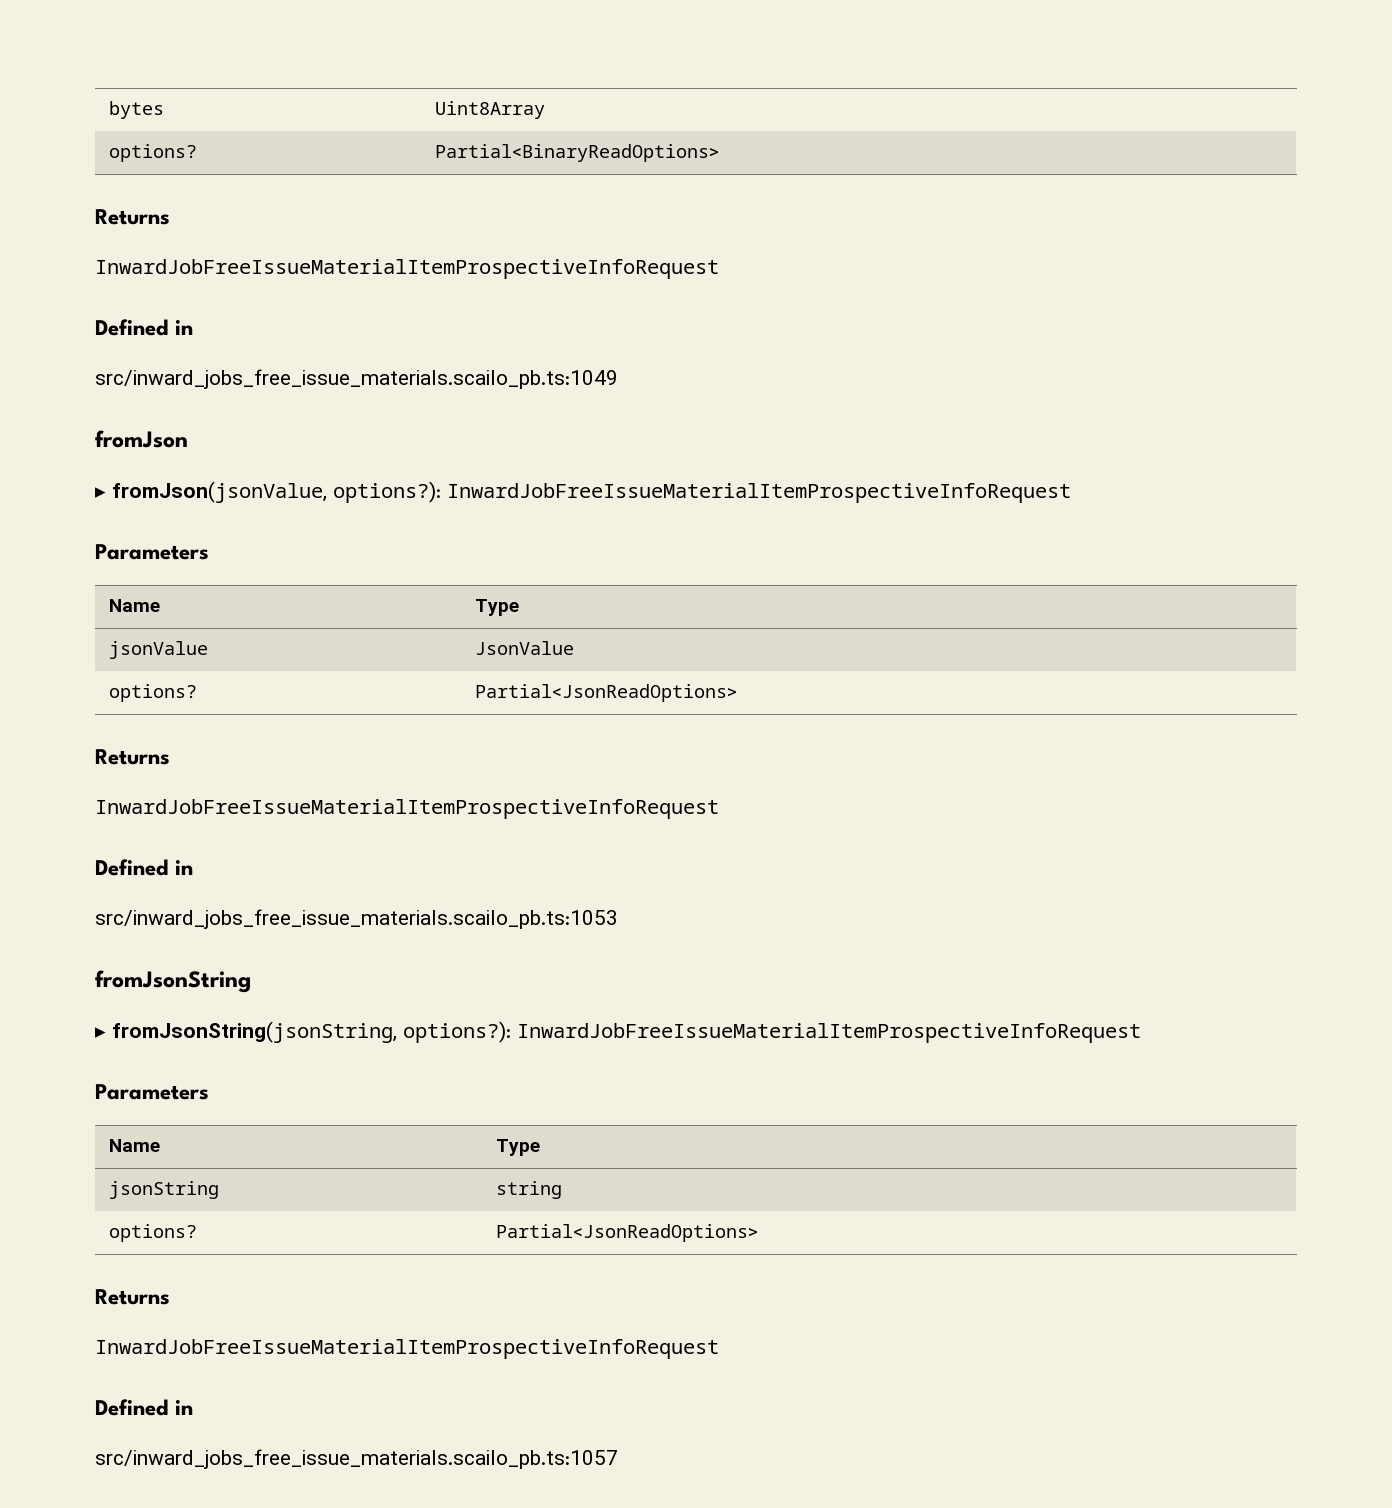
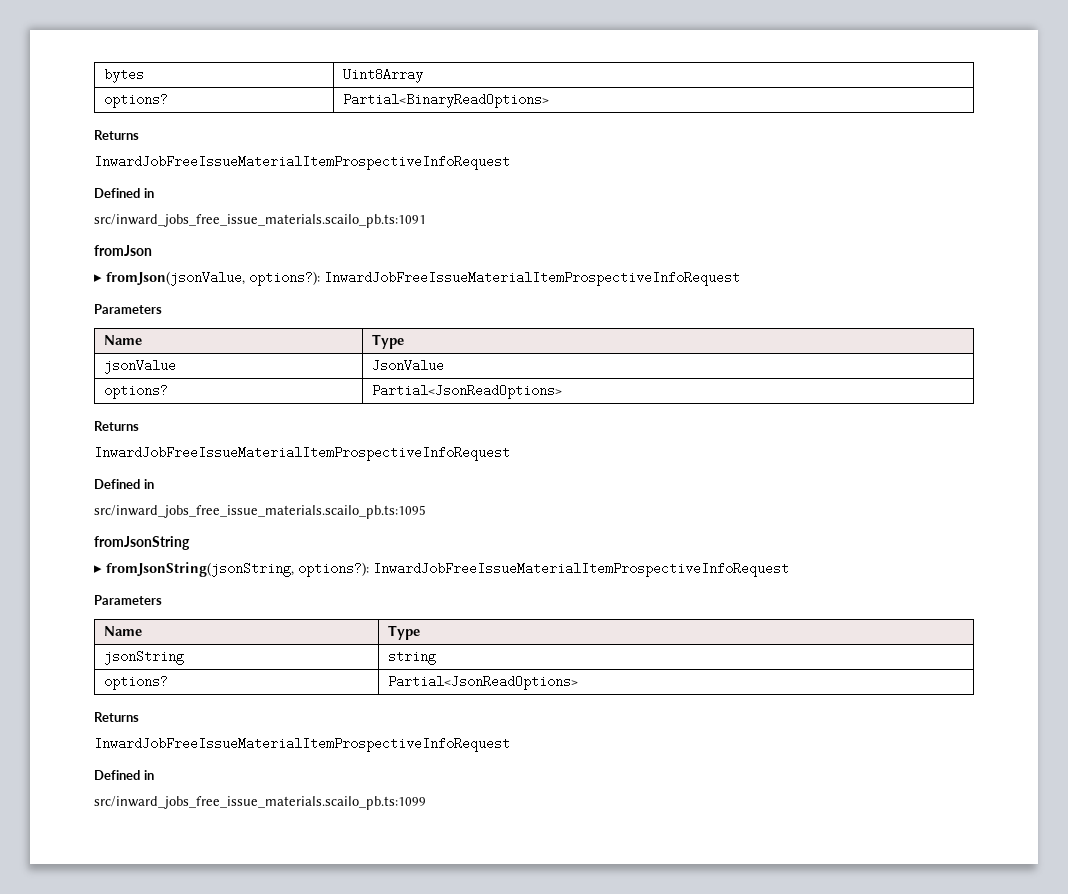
- src/inward_jobs_free_issue_materials.scailo_pb.ts:1049
+ src/inward_jobs_free_issue_materials.scailo_pb.ts:1091
- src/inward_jobs_free_issue_materials.scailo_pb.ts:1053
+ src/inward_jobs_free_issue_materials.scailo_pb.ts:1095
- src/inward_jobs_free_issue_materials.scailo_pb.ts:1057
+ src/inward_jobs_free_issue_materials.scailo_pb.ts:1099

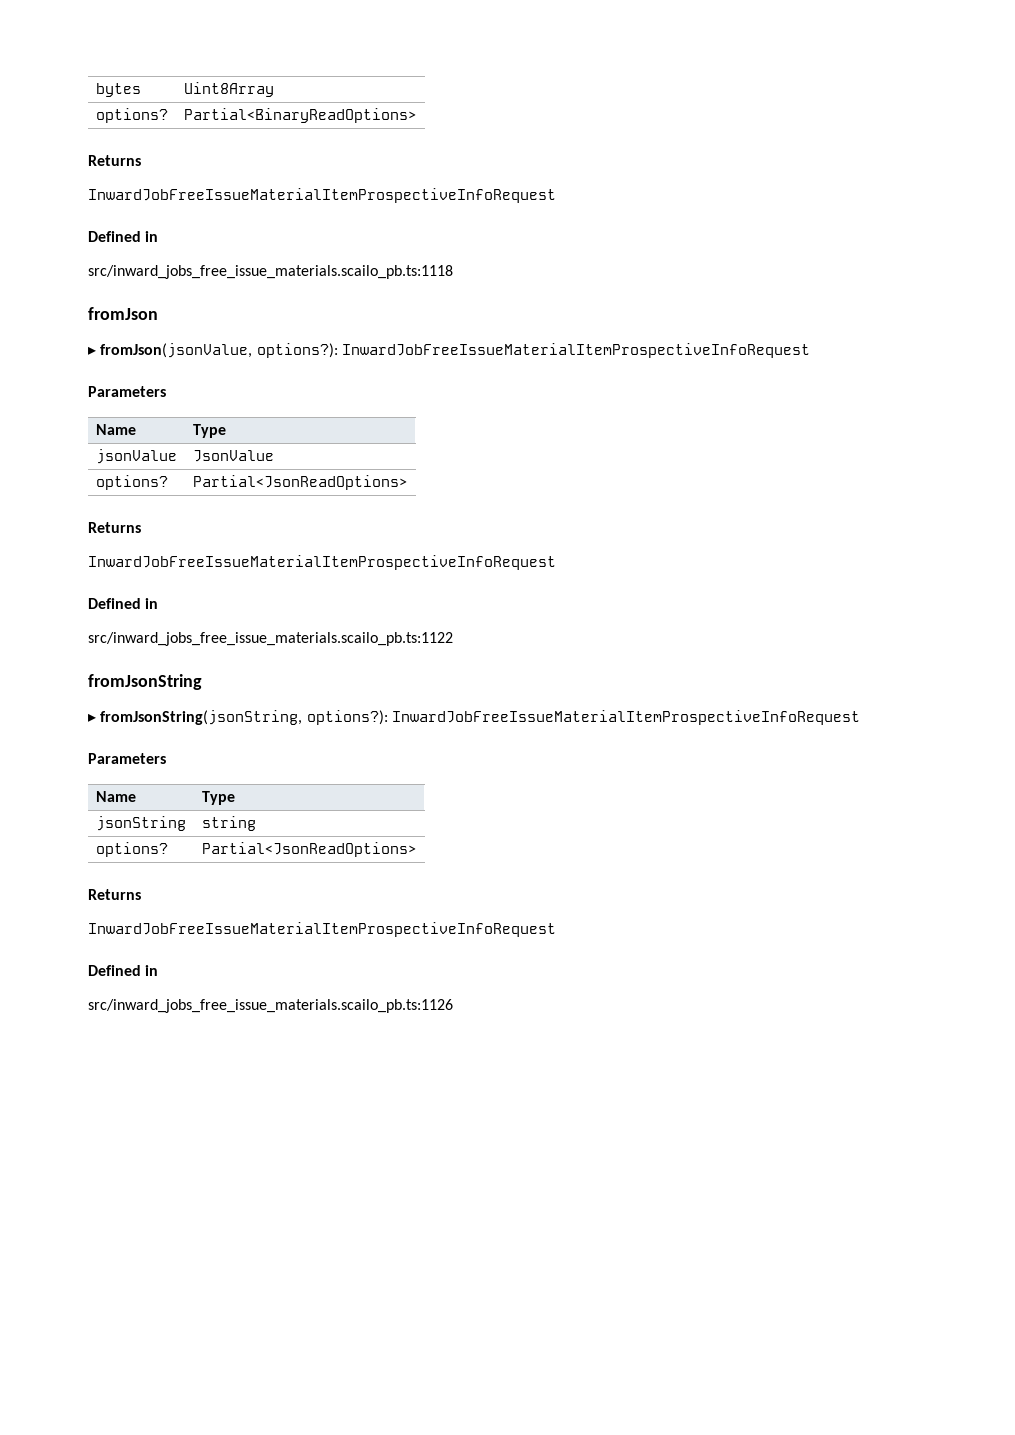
- src/inward_jobs_free_issue_materials.scailo_pb.ts:1091
+ src/inward_jobs_free_issue_materials.scailo_pb.ts:1118
- src/inward_jobs_free_issue_materials.scailo_pb.ts:1095
+ src/inward_jobs_free_issue_materials.scailo_pb.ts:1122
- src/inward_jobs_free_issue_materials.scailo_pb.ts:1099
+ src/inward_jobs_free_issue_materials.scailo_pb.ts:1126

